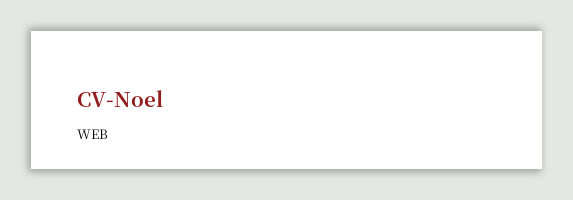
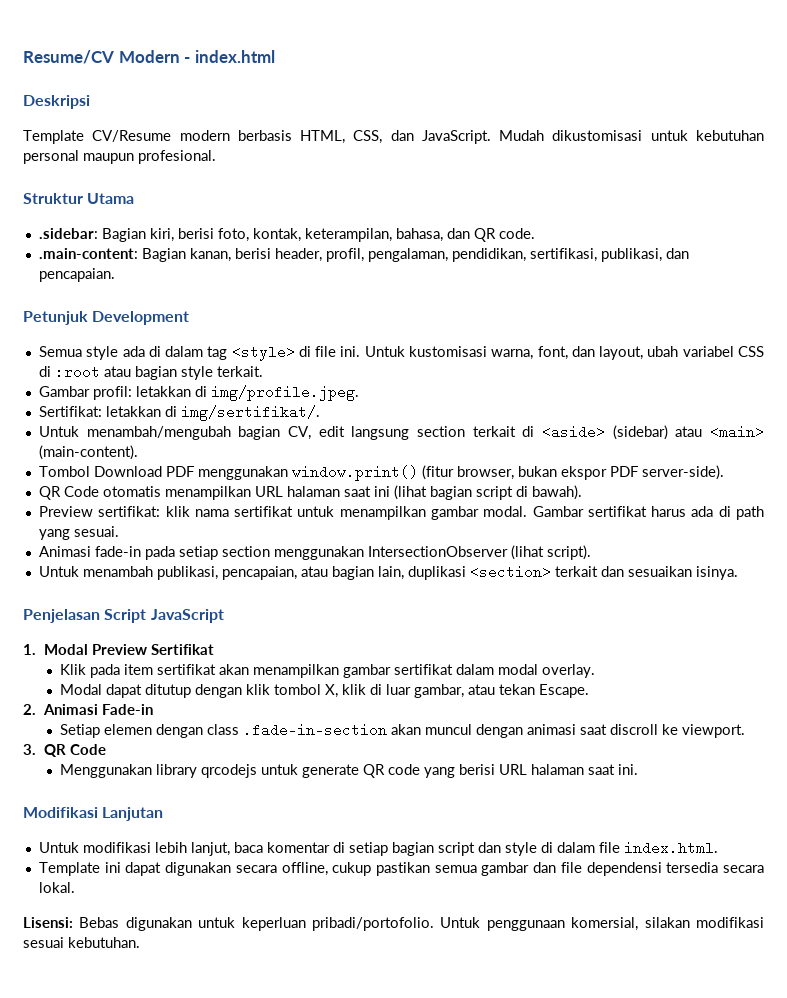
- CV-Noel
- WEB
+ Resume/CV Modern - index.html
+ Deskripsi
+ Template CV/Resume modern berbasis HTML, CSS, dan JavaScript. Mudah dikustomisasi untuk kebutuhan personal maupun profesional.
+ Struktur Utama
+ .sidebar: Bagian kiri, berisi foto, kontak, keterampilan, bahasa, dan QR code.
+ .main-content: Bagian kanan, berisi header, profil, pengalaman, pendidikan, sertifikasi, publikasi, dan pencapaian.
+ Petunjuk Development
+ Semua style ada di dalam tag <style> di file ini. Untuk kustomisasi warna, font, dan layout, ubah variabel CSS di :root atau bagian style terkait.
+ Gambar profil: letakkan di img/profile.jpeg.
+ Sertifikat: letakkan di img/sertifikat/.
+ Untuk menambah/mengubah bagian CV, edit langsung section terkait di <aside> (sidebar) atau <main> (main-content).
+ Tombol Download PDF menggunakan window.print() (fitur browser, bukan ekspor PDF server-side).
+ QR Code otomatis menampilkan URL halaman saat ini (lihat bagian script di bawah).
+ Preview sertifikat: klik nama sertifikat untuk menampilkan gambar modal. Gambar sertifikat harus ada di path yang sesuai.
+ Animasi fade-in pada setiap section menggunakan IntersectionObserver (lihat script).
+ Untuk menambah publikasi, pencapaian, atau bagian lain, duplikasi <section> terkait dan sesuaikan isinya.
+ Penjelasan Script JavaScript
+ 1. Modal Preview Sertifikat
+ Klik pada item sertifikat akan menampilkan gambar sertifikat dalam modal overlay.
+ Modal dapat ditutup dengan klik tombol X, klik di luar gambar, atau tekan Escape.
+ 2. Animasi Fade-in
+ Setiap elemen dengan class .fade-in-section akan muncul dengan animasi saat discroll ke viewport.
+ 3. QR Code
+ Menggunakan library qrcodejs untuk generate QR code yang berisi URL halaman saat ini.
+ Modifikasi Lanjutan
+ Untuk modifikasi lebih lanjut, baca komentar di setiap bagian script dan style di dalam file index.html.
+ Template ini dapat digunakan secara offline, cukup pastikan semua gambar dan file dependensi tersedia secara lokal.
+ Lisensi: Bebas digunakan untuk keperluan pribadi/portofolio. Untuk penggunaan komersial, silakan modifikasi sesuai kebutuhan.

